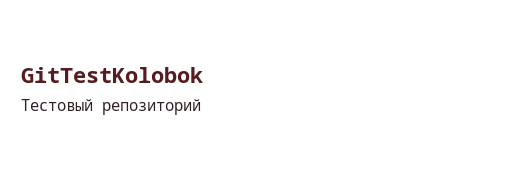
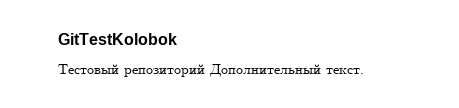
- Тестовый репозиторий
+ Тестовый репозиторий Дополнительный текст.

